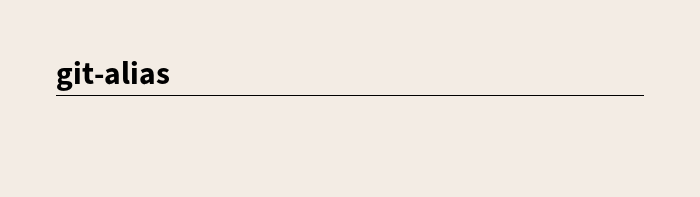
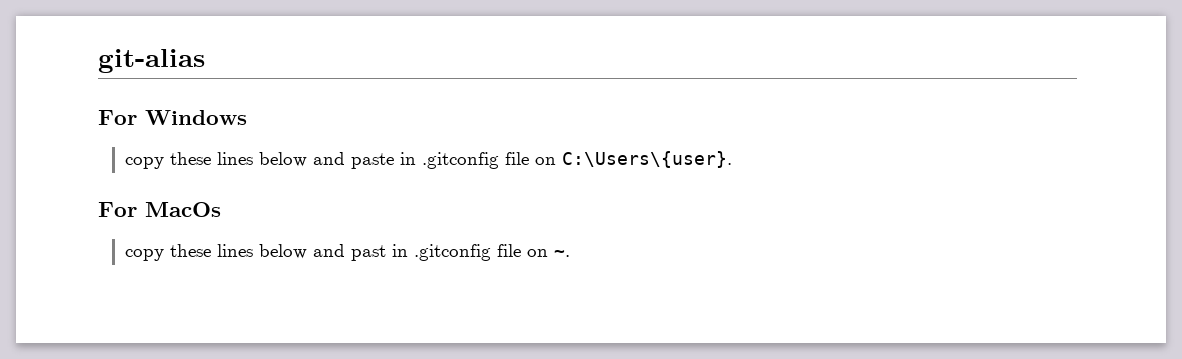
+ For Windows
+ copy these lines below and paste in .gitconfig file on C:\Users\{user}.
+ For MacOs
+ copy these lines below and past in .gitconfig file on ~.

